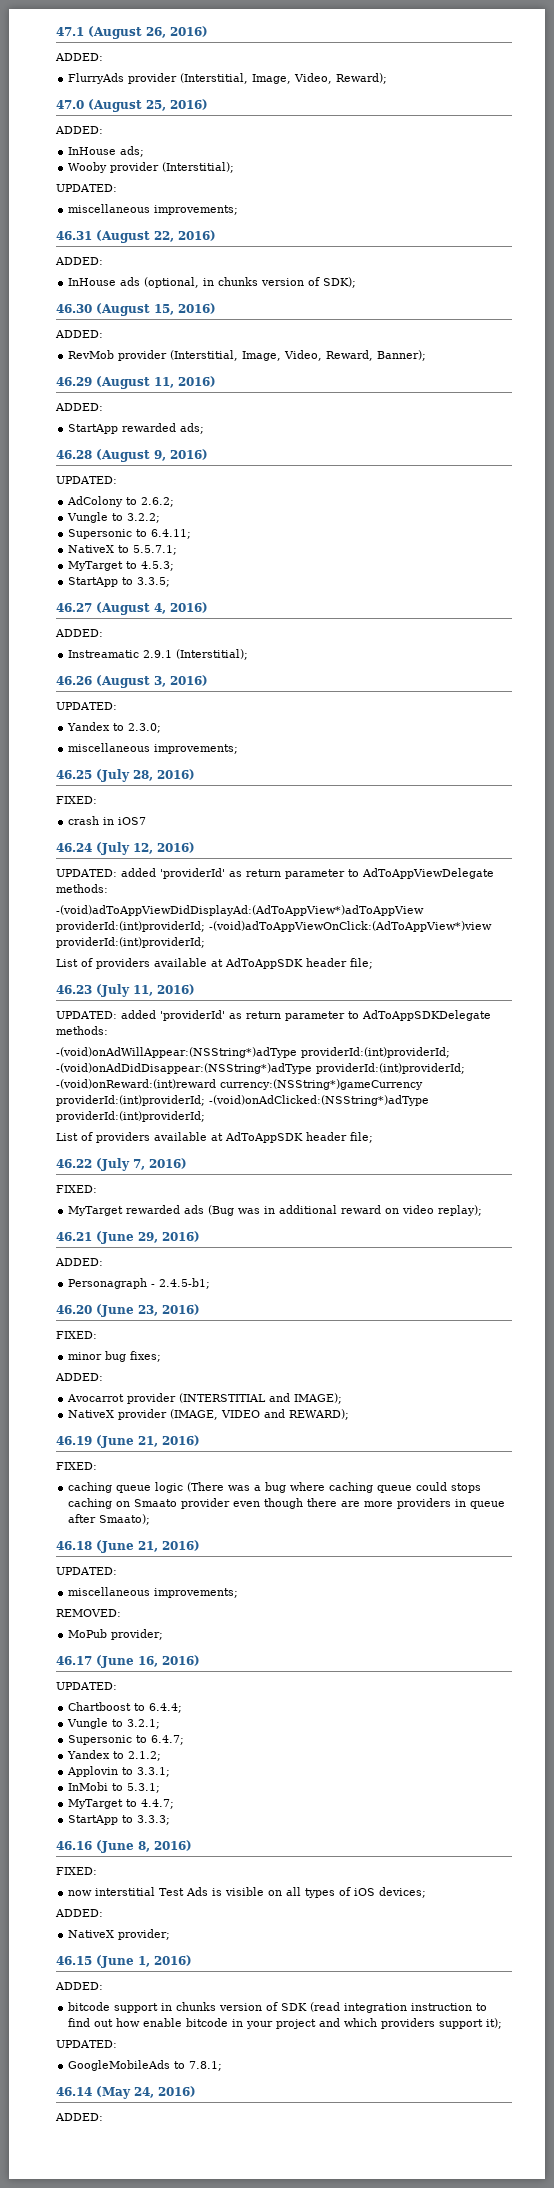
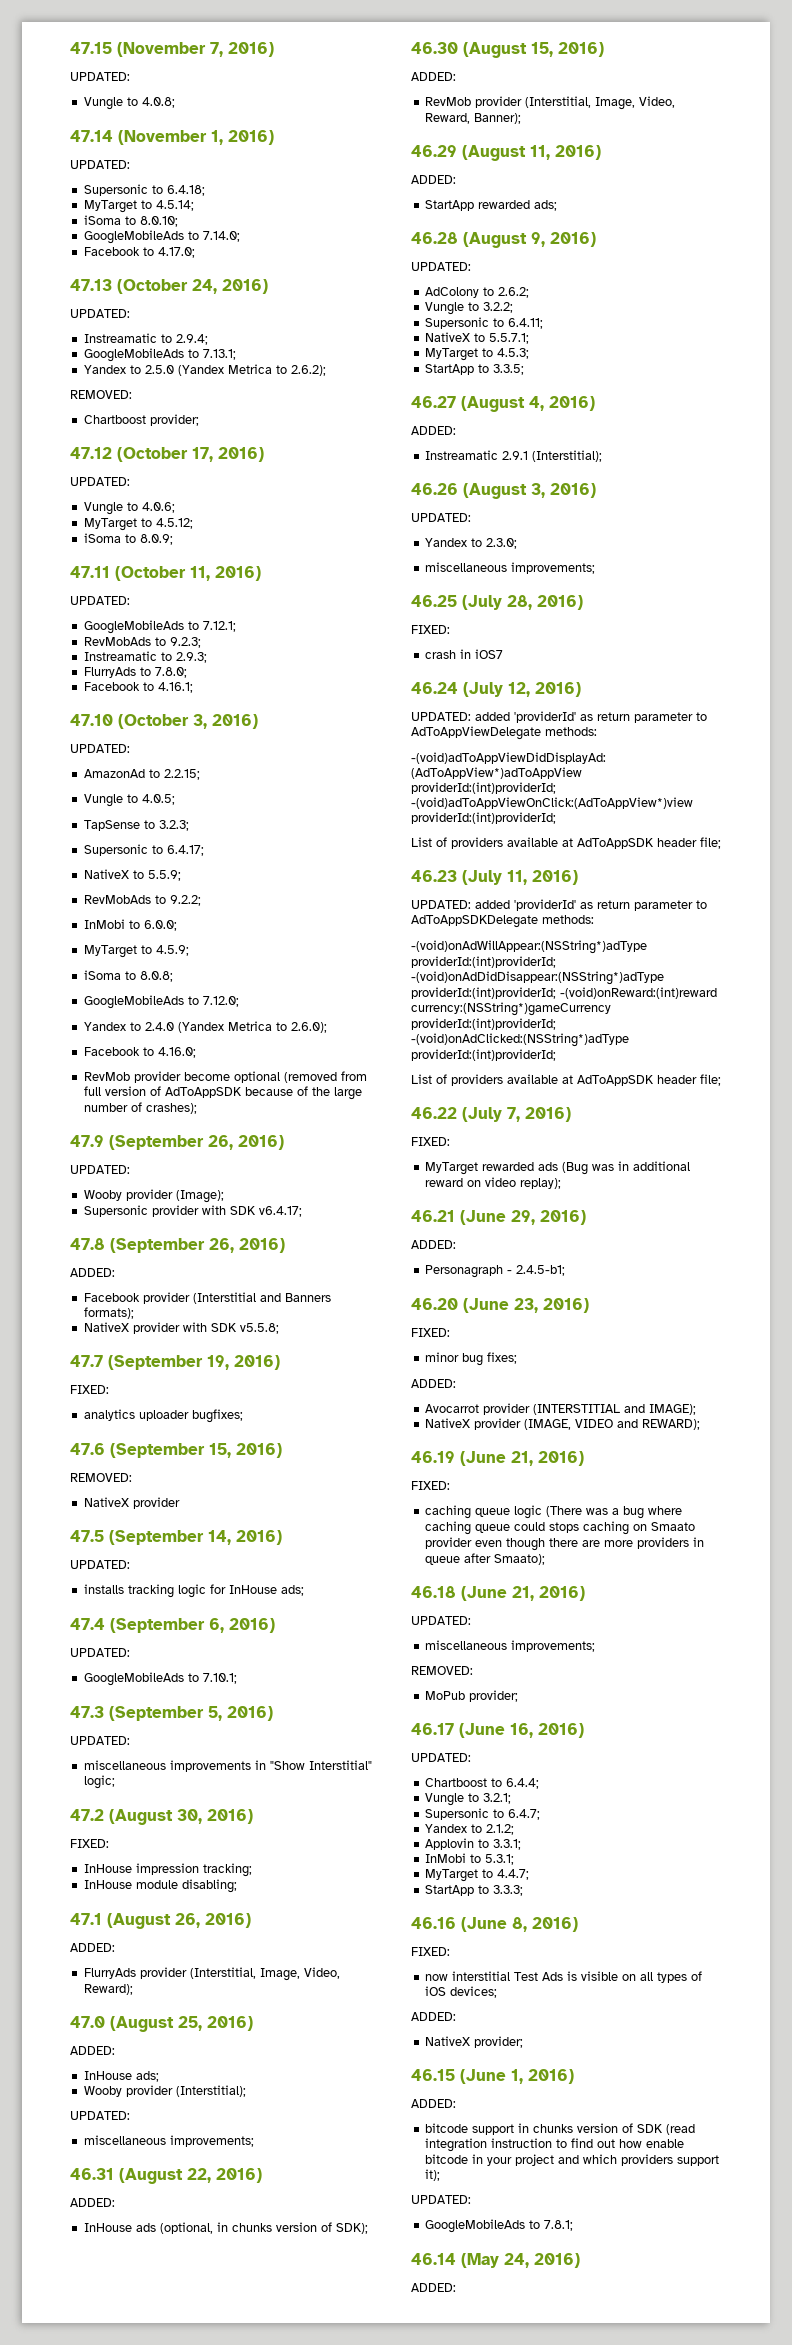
+ 47.15 (November 7, 2016)
+ UPDATED:
+ Vungle to 4.0.8;
+ 47.14 (November 1, 2016)
+ UPDATED:
+ Supersonic to 6.4.18;
+ MyTarget to 4.5.14;
+ iSoma to 8.0.10;
+ GoogleMobileAds to 7.14.0;
+ Facebook to 4.17.0;
+ 47.13 (October 24, 2016)
+ UPDATED:
+ Instreamatic to 2.9.4;
+ GoogleMobileAds to 7.13.1;
+ Yandex to 2.5.0 (Yandex Metrica to 2.6.2);
+ REMOVED:
+ Chartboost provider;
+ 47.12 (October 17, 2016)
+ UPDATED:
+ Vungle to 4.0.6;
+ MyTarget to 4.5.12;
+ iSoma to 8.0.9;
+ 47.11 (October 11, 2016)
+ UPDATED:
+ GoogleMobileAds to 7.12.1;
+ RevMobAds to 9.2.3;
+ Instreamatic to 2.9.3;
+ FlurryAds to 7.8.0;
+ Facebook to 4.16.1;
+ 47.10 (October 3, 2016)
+ UPDATED:
+ AmazonAd to 2.2.15;
+ Vungle to 4.0.5;
+ TapSense to 3.2.3;
+ Supersonic to 6.4.17;
+ NativeX to 5.5.9;
+ RevMobAds to 9.2.2;
+ InMobi to 6.0.0;
+ MyTarget to 4.5.9;
+ iSoma to 8.0.8;
+ GoogleMobileAds to 7.12.0;
+ Yandex to 2.4.0 (Yandex Metrica to 2.6.0);
+ Facebook to 4.16.0;
+ RevMob provider become optional (removed from full version of AdToAppSDK because of the large number of crashes);
+ 47.9 (September 26, 2016)
+ UPDATED:
+ Wooby provider (Image);
+ Supersonic provider with SDK v6.4.17;
+ 47.8 (September 26, 2016)
+ ADDED:
+ Facebook provider (Interstitial and Banners formats);
+ NativeX provider with SDK v5.5.8;
+ 47.7 (September 19, 2016)
+ FIXED:
+ analytics uploader bugfixes;
+ 47.6 (September 15, 2016)
+ REMOVED:
+ NativeX provider
+ 47.5 (September 14, 2016)
+ UPDATED:
+ installs tracking logic for InHouse ads;
+ 47.4 (September 6, 2016)
+ UPDATED:
+ GoogleMobileAds to 7.10.1;
+ 47.3 (September 5, 2016)
+ UPDATED:
+ miscellaneous improvements in "Show Interstitial" logic;
+ 47.2 (August 30, 2016)
+ FIXED:
+ InHouse impression tracking;
+ InHouse module disabling;

